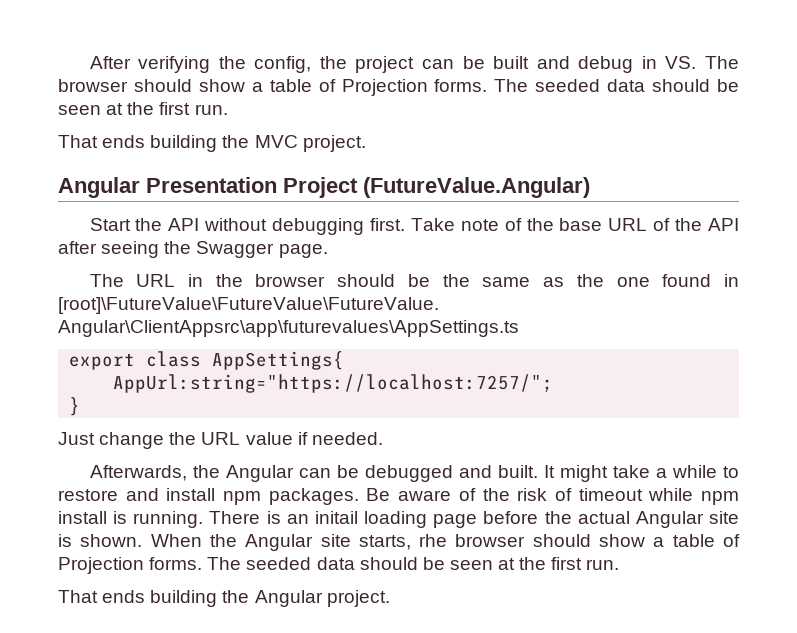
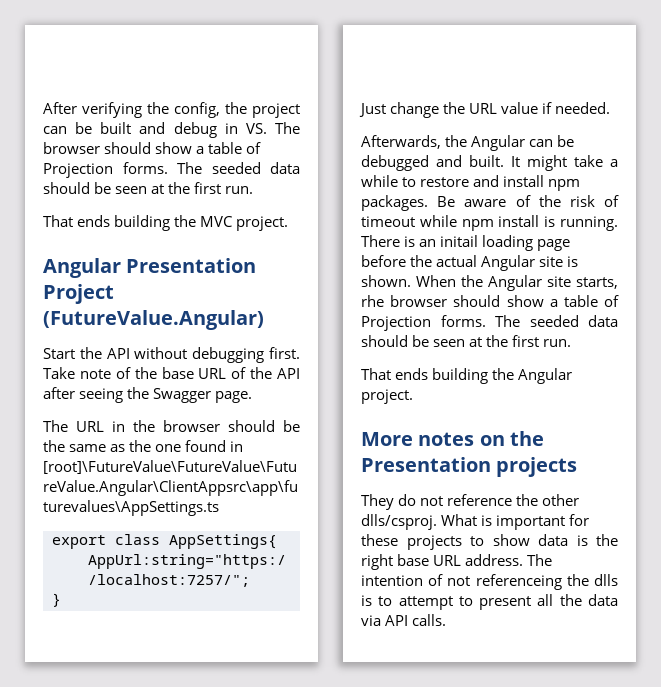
+ More notes on the Presentation projects
+ They do not reference the other dlls/csproj. What is important for these projects to show data is the right base URL address. The intention of not referenceing the dlls is to attempt to present all the data via API calls.

